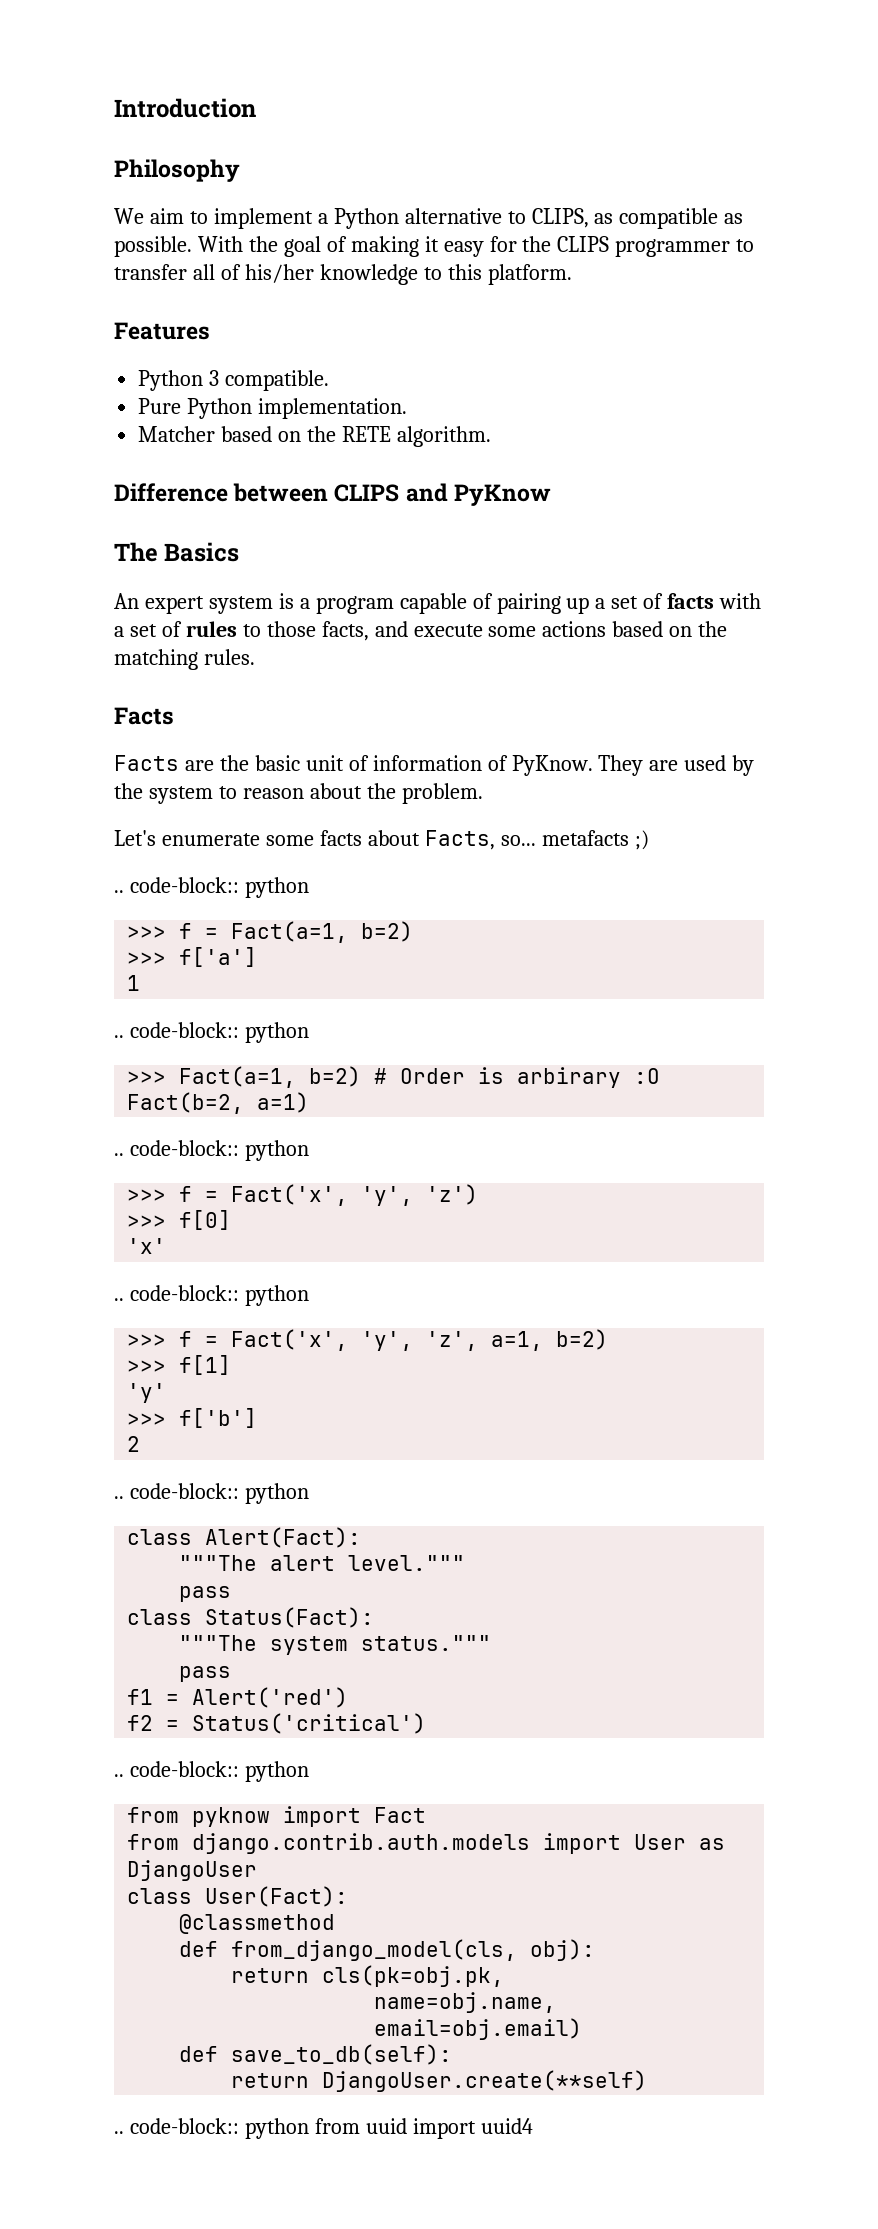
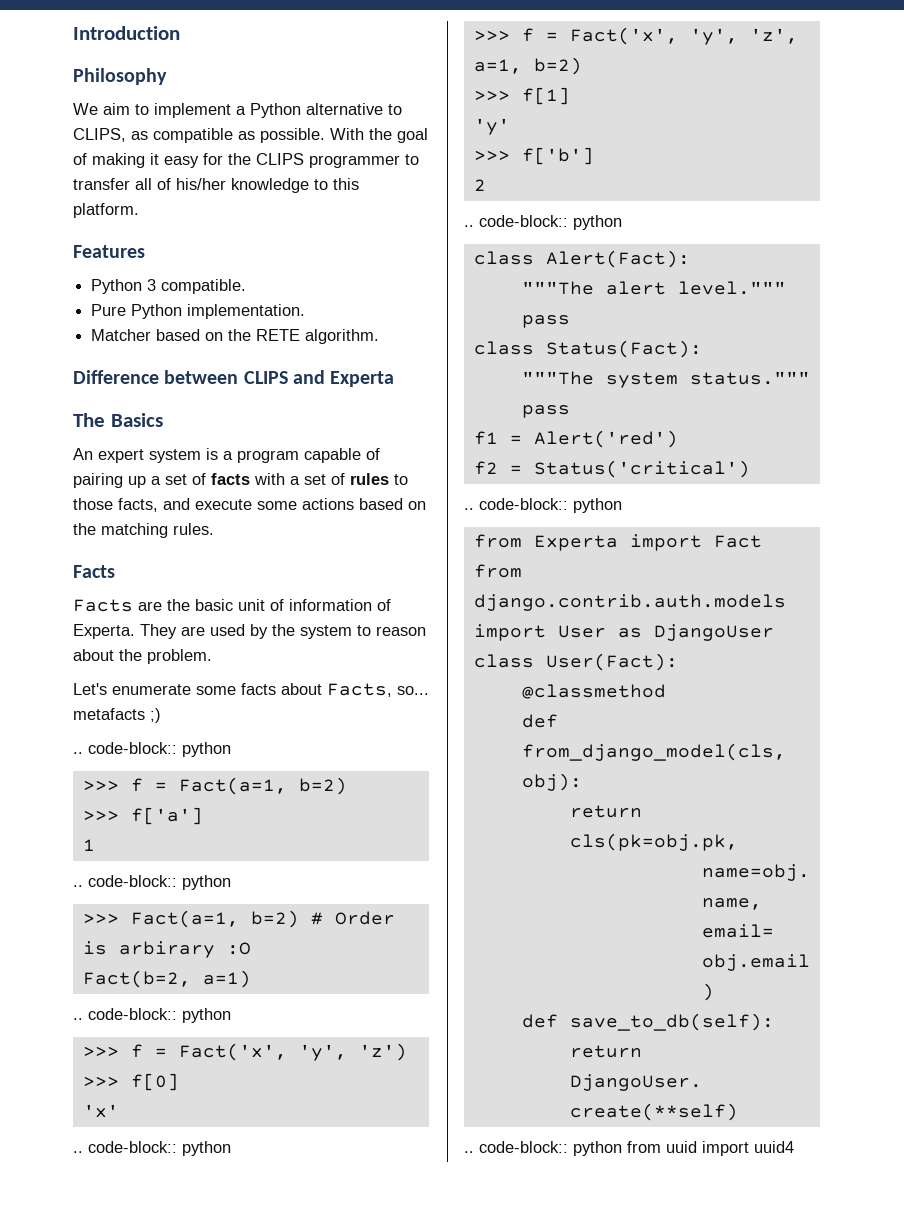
- Difference between CLIPS and PyKnow
+ Difference between CLIPS and Experta
- Facts are the basic unit of information of PyKnow.
+ Facts are the basic unit of information of Experta.
- from pyknow import Fact
+ from Experta import Fact

